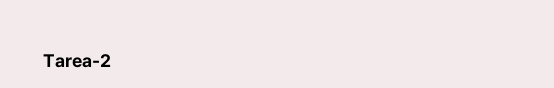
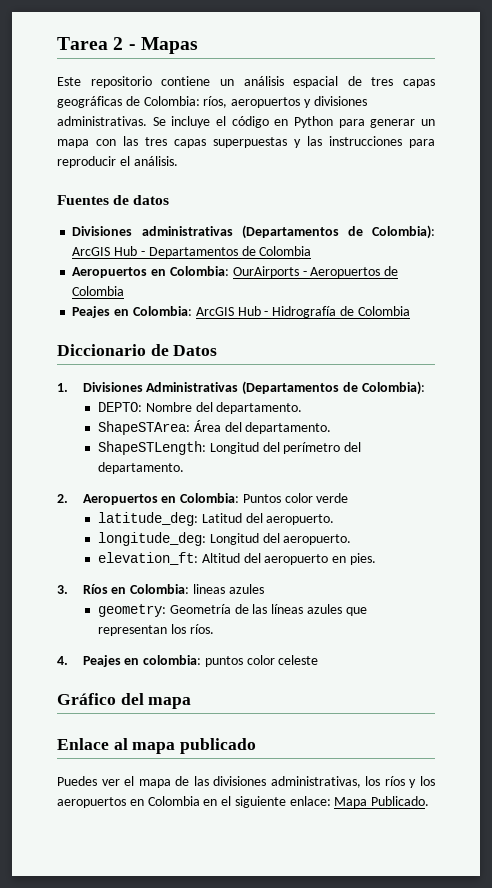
- Tarea-2
+ Tarea 2 - Mapas
+ Este repositorio contiene un análisis espacial de tres capas geográficas de Colombia: ríos, aeropuertos y divisiones administrativas. Se incluye el código en Python para generar un mapa con las tres capas superpuestas y las instrucciones para reproducir el análisis.
+ Fuentes de datos
+ Divisiones administrativas (Departamentos de Colombia): ArcGIS Hub - Departamentos de Colombia
+ Aeropuertos en Colombia: OurAirports - Aeropuertos de Colombia
+ Peajes en Colombia: ArcGIS Hub - Hidrografía de Colombia
+ Diccionario de Datos
+ 1. Divisiones Administrativas (Departamentos de Colombia):
+ DEPTO: Nombre del departamento.
+ ShapeSTArea: Área del departamento.
+ ShapeSTLength: Longitud del perímetro del departamento.
+ 2. Aeropuertos en Colombia: Puntos color verde
+ latitude_deg: Latitud del aeropuerto.
+ longitude_deg: Longitud del aeropuerto.
+ elevation_ft: Altitud del aeropuerto en pies.
+ 3. Ríos en Colombia: lineas azules
+ geometry: Geometría de las líneas azules que representan los ríos.
+ 4. Peajes en colombia: puntos color celeste
+ Gráfico del mapa
+ Enlace al mapa publicado
+ Puedes ver el mapa de las divisiones administrativas, los ríos y los aeropuertos en Colombia en el siguiente enlace: Mapa Publicado.

